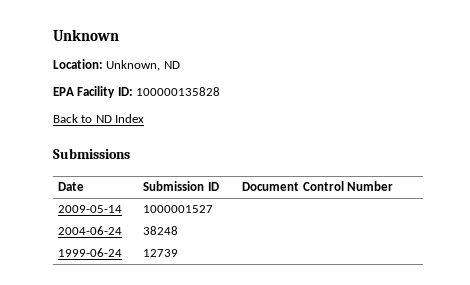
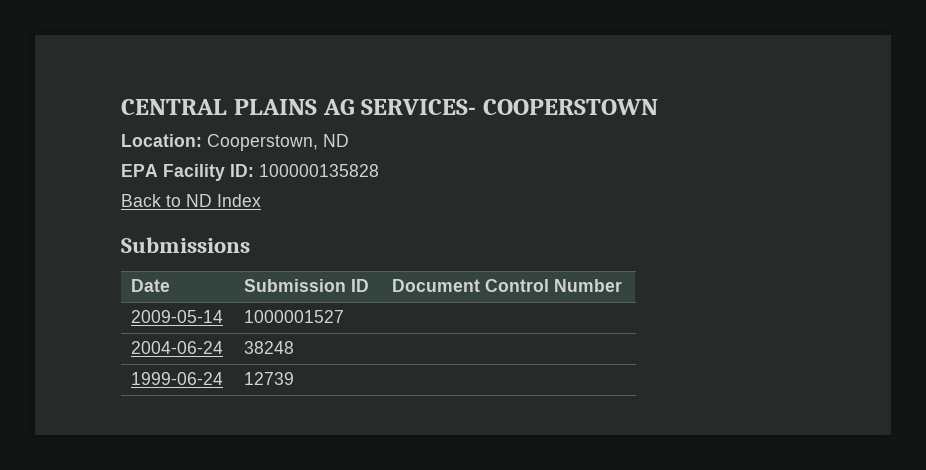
- Unknown
+ CENTRAL PLAINS AG SERVICES- COOPERSTOWN
- Location: Unknown, ND
+ Location: Cooperstown, ND

